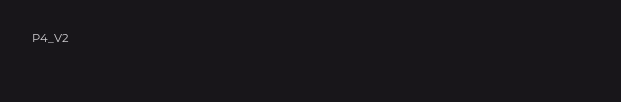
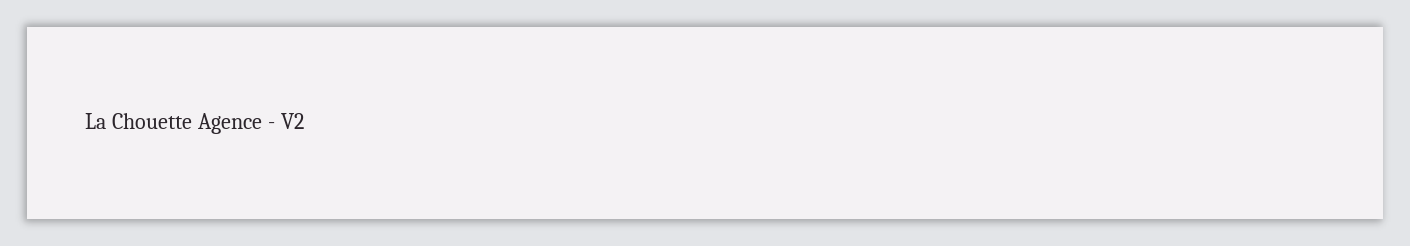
- P4_V2
+ La Chouette Agence - V2

